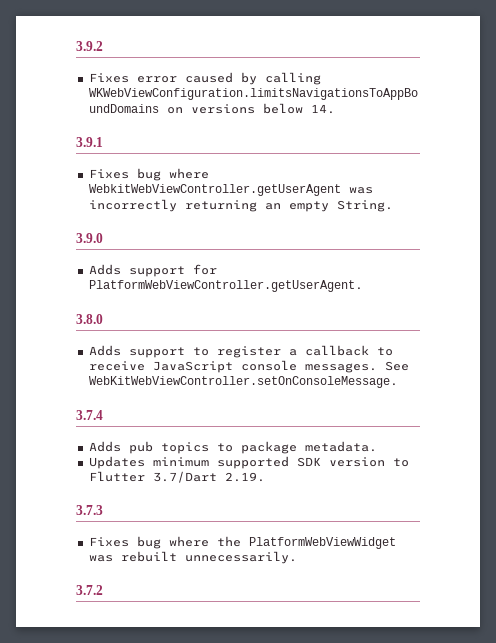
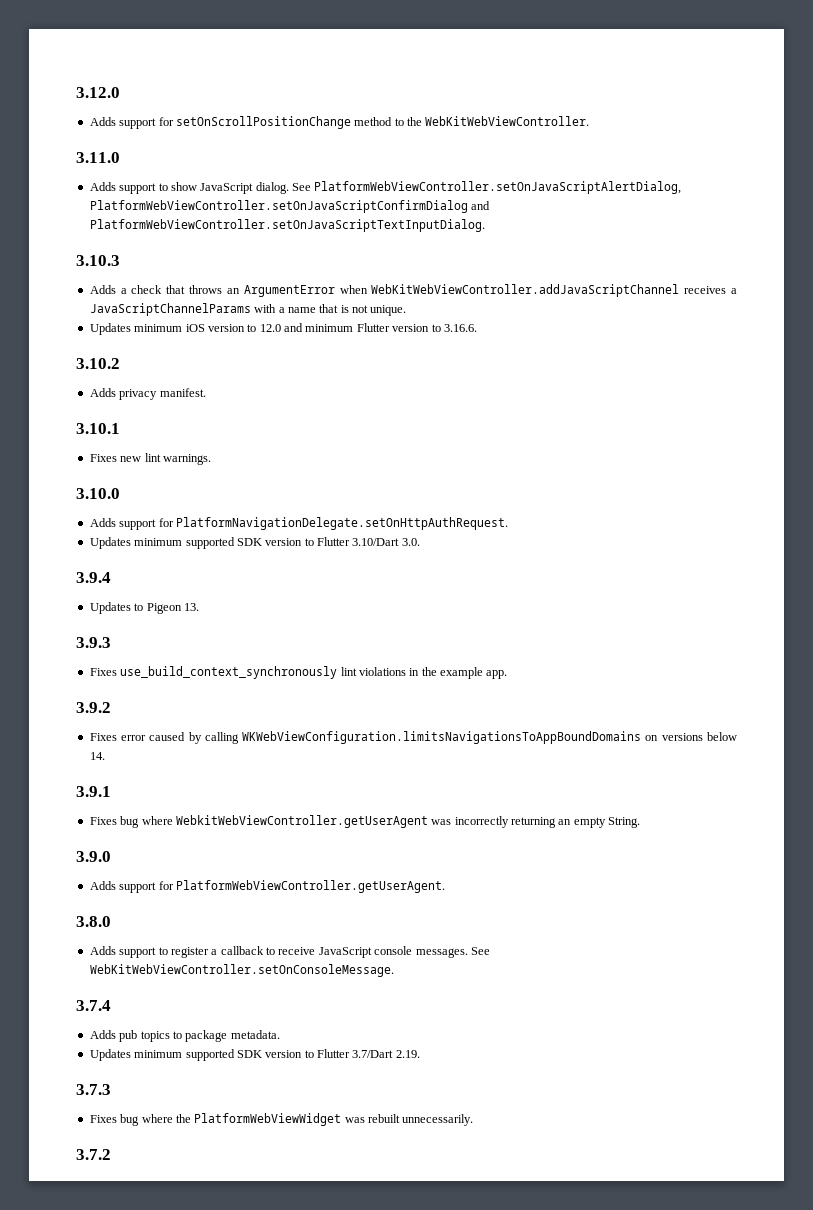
+ 3.12.0
+ Adds support for setOnScrollPositionChange method to the WebKitWebViewController.
+ 3.11.0
+ Adds support to show JavaScript dialog. See PlatformWebViewController.setOnJavaScriptAlertDialog, PlatformWebViewController.setOnJavaScriptConfirmDialog and PlatformWebViewController.setOnJavaScriptTextInputDialog.
+ 3.10.3
+ Adds a check that throws an ArgumentError when WebKitWebViewController.addJavaScriptChannel receives a JavaScriptChannelParams with a name that is not unique.
+ Updates minimum iOS version to 12.0 and minimum Flutter version to 3.16.6.
+ 3.10.2
+ Adds privacy manifest.
+ 3.10.1
+ Fixes new lint warnings.
+ 3.10.0
+ Adds support for PlatformNavigationDelegate.setOnHttpAuthRequest.
+ Updates minimum supported SDK version to Flutter 3.10/Dart 3.0.
+ 3.9.4
+ Updates to Pigeon 13.
+ 3.9.3
+ Fixes use_build_context_synchronously lint violations in the example app.

